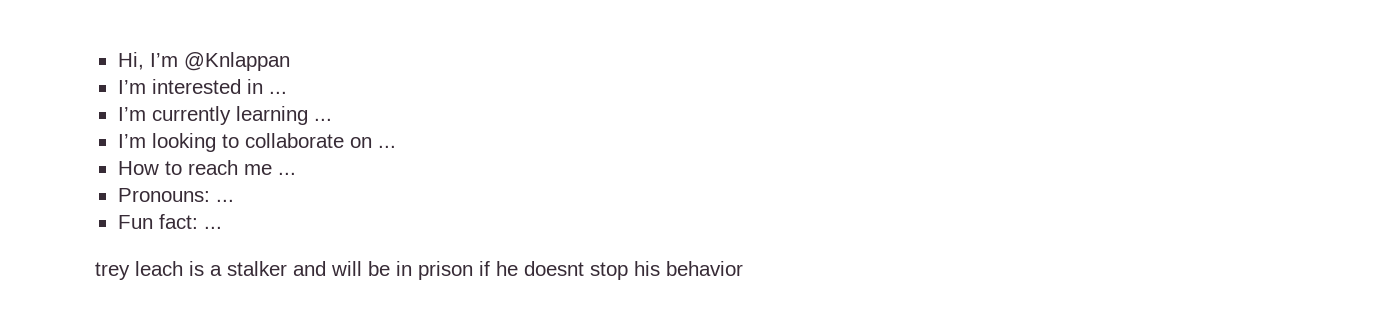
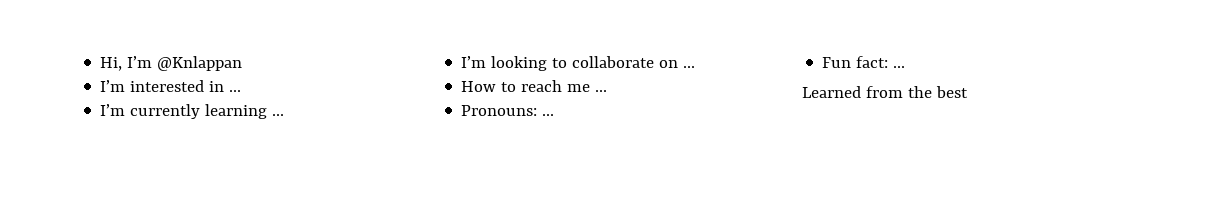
- trey leach is a stalker and will be in prison if he doesnt stop his behavior
+ Learned from the best

